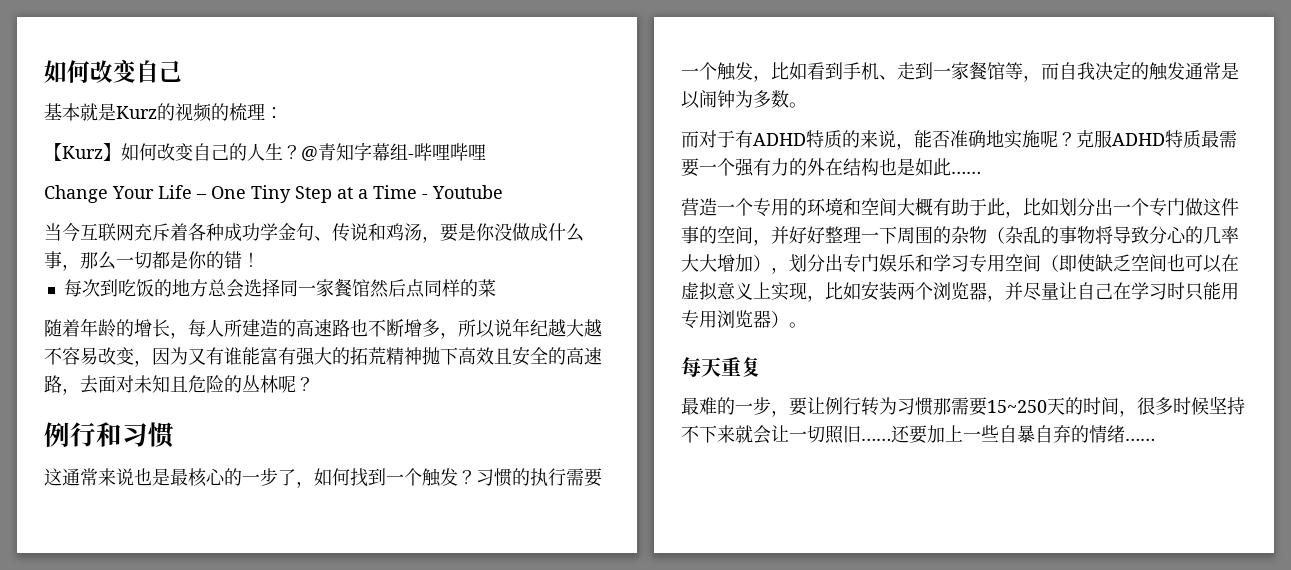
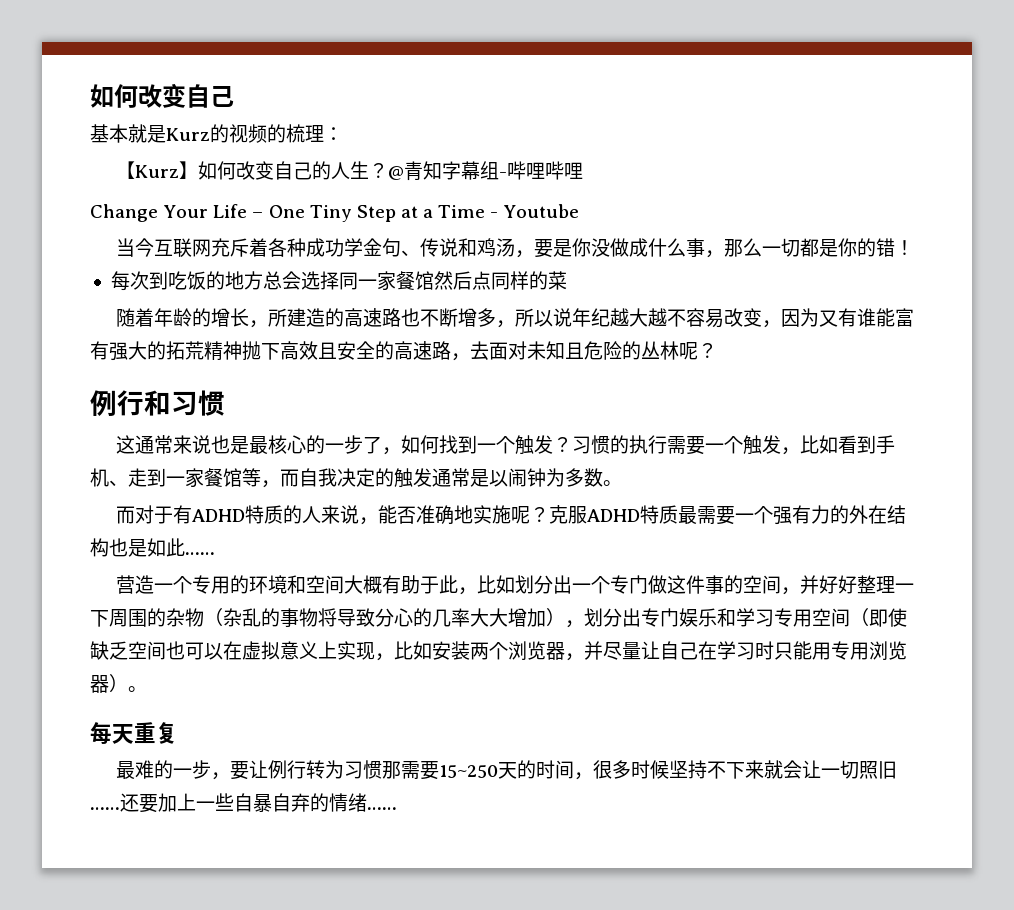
- 随着年龄的增长，每人所建造的高速路也不断增多，所以说年纪越大越不容易改变，因为又有谁能富有强大的拓荒精神抛下高效且安全的高速路，去面对未知且危险的丛林呢？
+ 随着年龄的增长，所建造的高速路也不断增多，所以说年纪越大越不容易改变，因为又有谁能富有强大的拓荒精神抛下高效且安全的高速路，去面对未知且危险的丛林呢？
- 而对于有ADHD特质的来说，能否准确地实施呢？
+ 而对于有ADHD特质的人来说，能否准确地实施呢？

